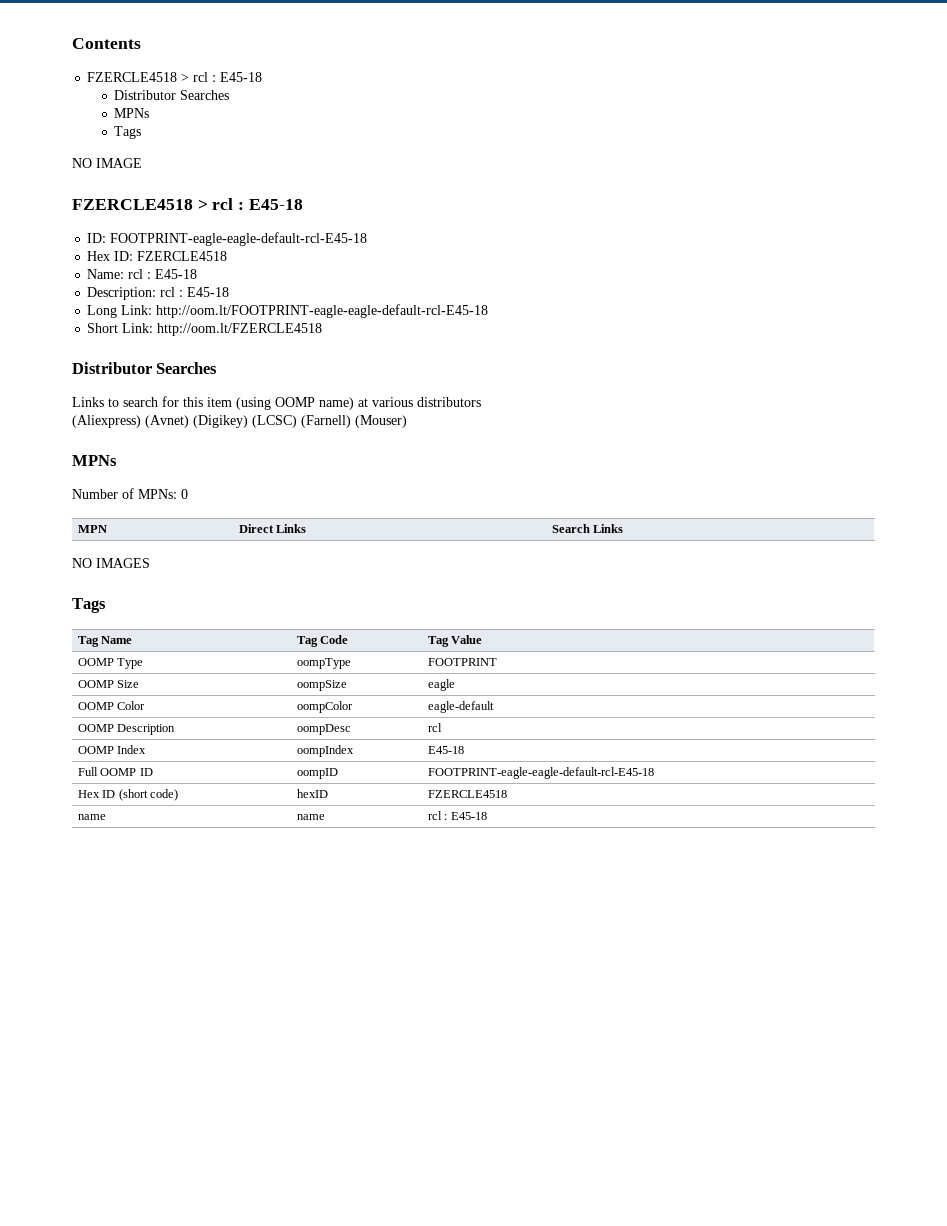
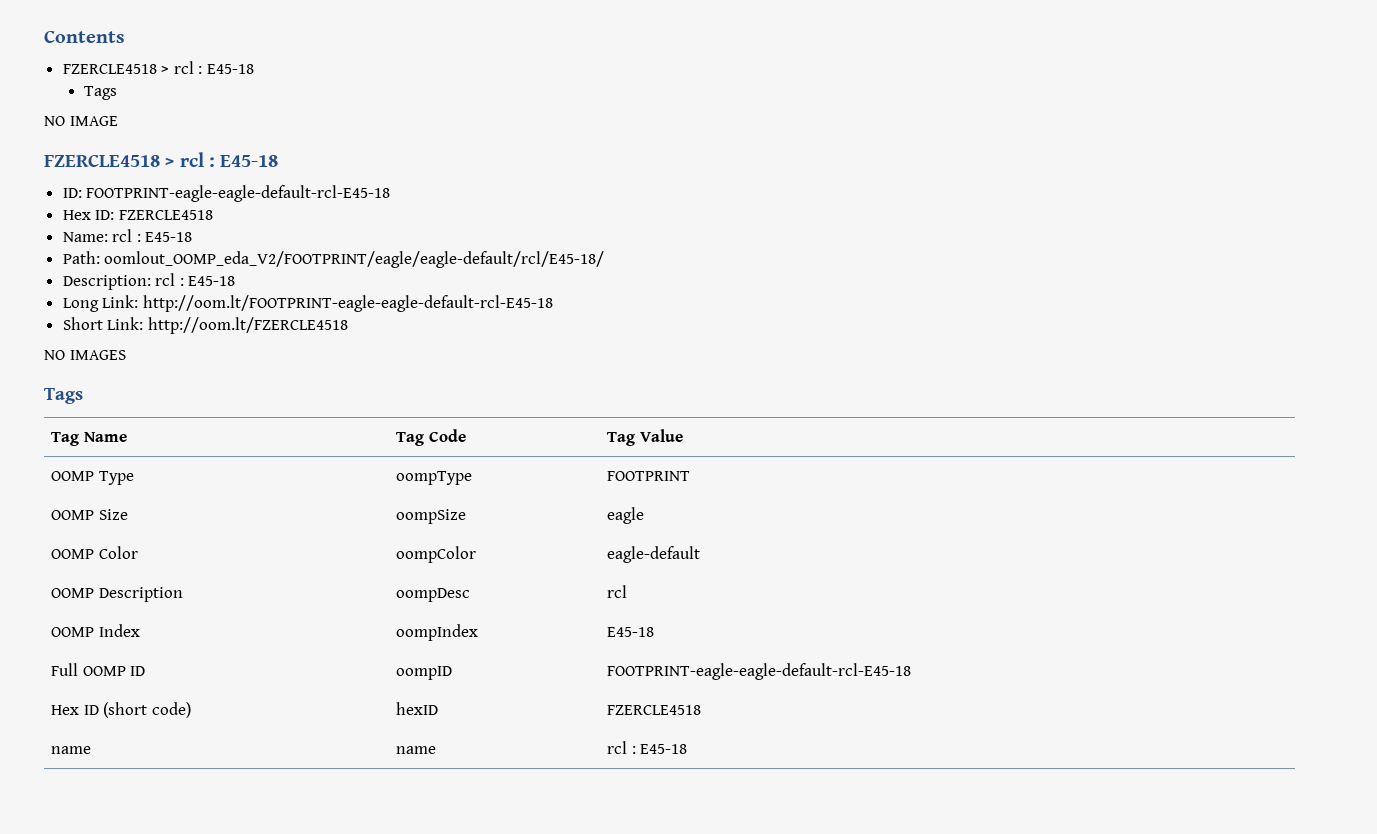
  Contents
  FZERCLE4518 > rcl : E45-18
- Distributor Searches
- MPNs
+ Path: oomlout_OOMP_eda_V2/FOOTPRINT/eagle/eagle-default/rcl/E45-18/
  Short Link: http://oom.lt/FZERCLE4518
- Distributor Searches
- Links to search for this item (using OOMP name) at various distributors
- (Aliexpress) (Avnet) (Digikey) (LCSC) (Farnell) (Mouser)
- MPNs
- Number of MPNs: 0
- MPN | Direct Links | Search Links

